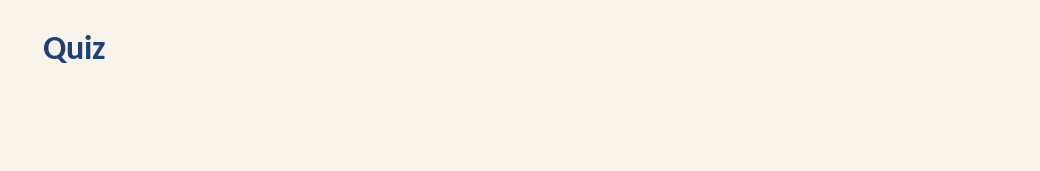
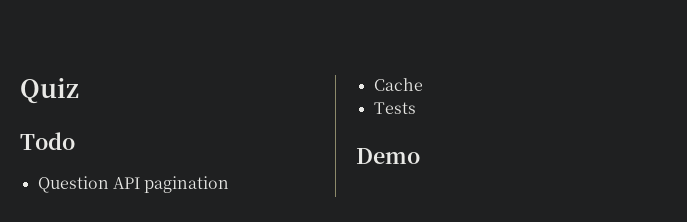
+ Todo
+ Question API pagination
+ Cache
+ Tests
+ Demo

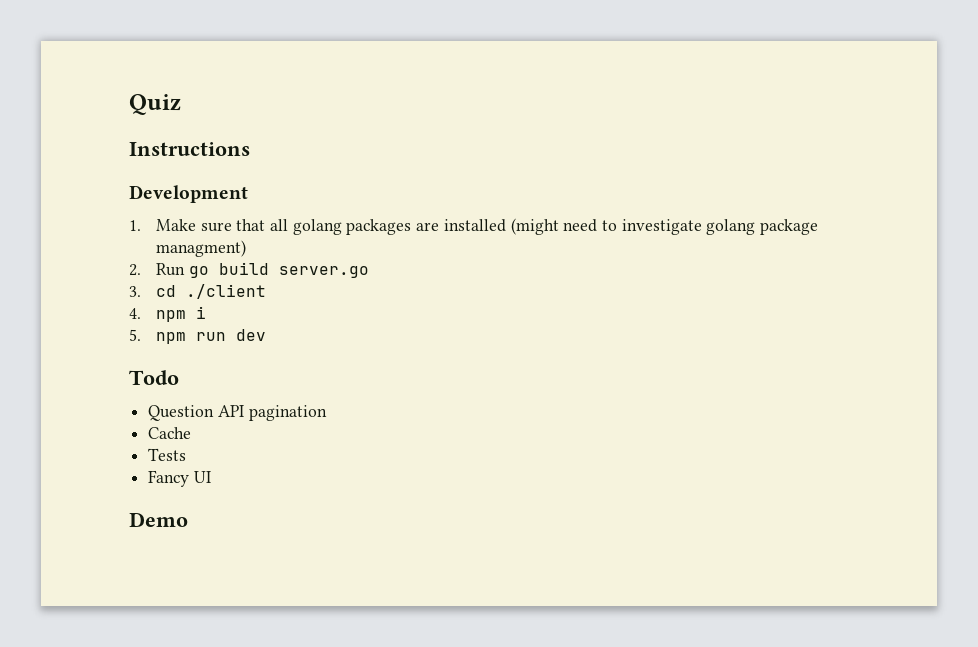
+ Instructions
+ Development
+ 1. Make sure that all golang packages are installed (might need to investigate golang package managment)
+ 2. Run go build server.go
+ 3. cd ./client
+ 4. npm i
+ 5. npm run dev
+ Fancy UI

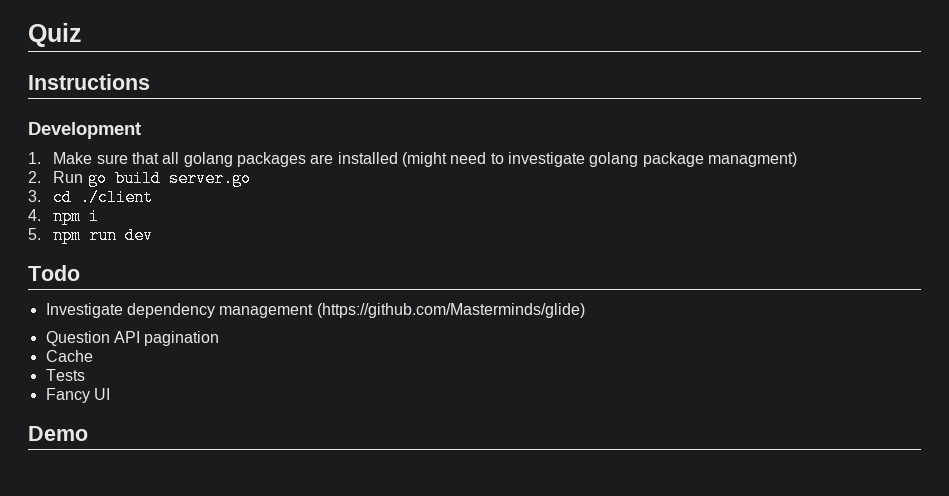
+ Investigate dependency management (https://github.com/Masterminds/glide)

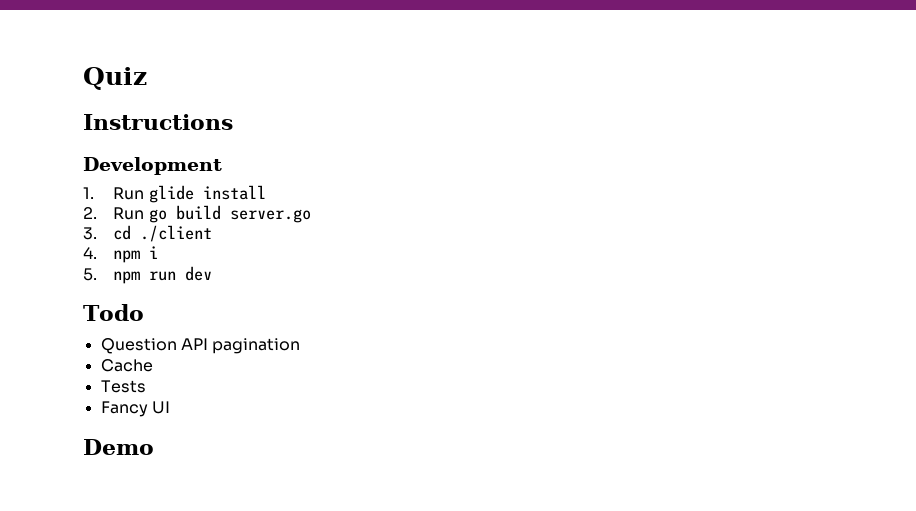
- 1. Make sure that all golang packages are installed (might need to investigate golang package managment)
+ 1. Run glide install
- Investigate dependency management (https://github.com/Masterminds/glide)

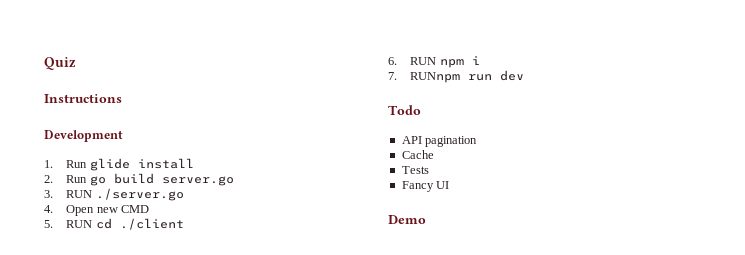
- 3. cd ./client
+ 3. RUN ./server.go
+ 4. Open new CMD
+ 5. RUN cd ./client
- 4. npm i
+ 6. RUN npm i
- 5. npm run dev
+ 7. RUNnpm run dev
- Question API pagination
+ API pagination

